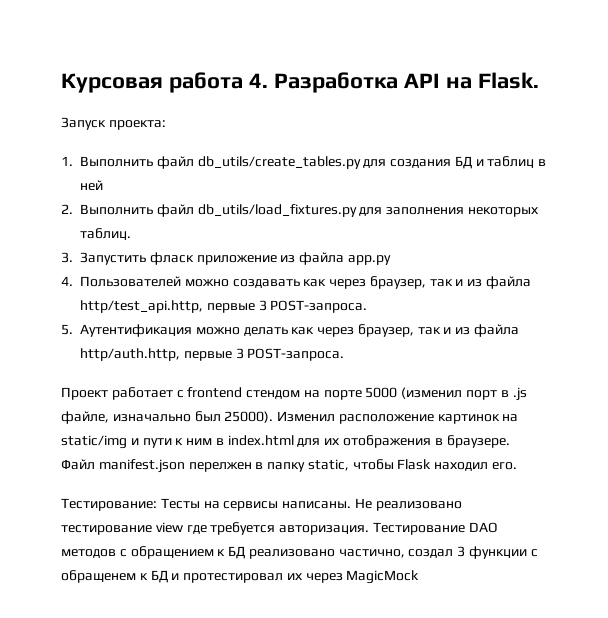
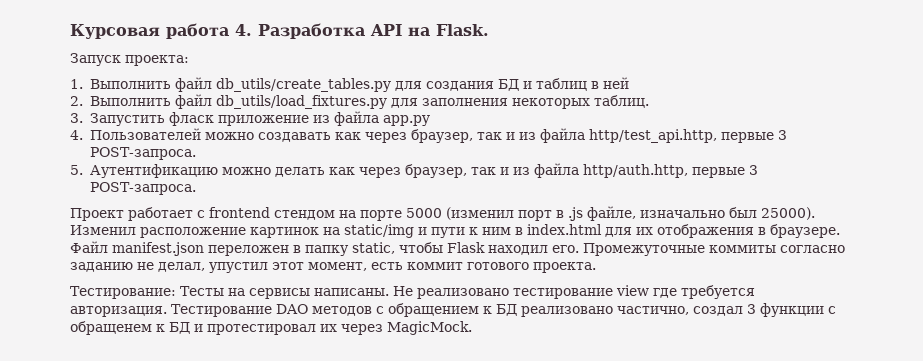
- 5. Аутентификация можно делать как через браузер, так и из файла http/auth.http, первые 3 POST-запроса.
+ 5. Аутентификацию можно делать как через браузер, так и из файла http/auth.http, первые 3 POST-запроса.
- Файл manifest.json перелжен в папку static, чтобы Flask находил его.
+ Файл manifest.json переложен в папку static, чтобы Flask находил его. Промежуточные коммиты согласно заданию не делал, упустил этот момент, есть коммит готового проекта.
- Тестирование DAO методов с обращением к БД реализовано частично, создал 3 функции с обращенем к БД и протестировал их через MagicMock
+ Тестирование DAO методов с обращением к БД реализовано частично, создал 3 функции с обращенем к БД и протестировал их через MagicMock.

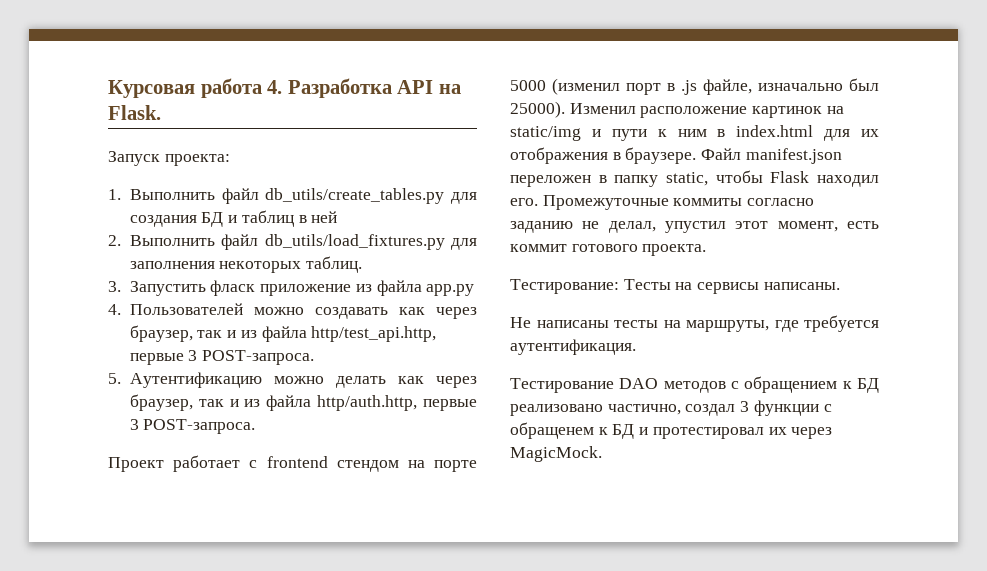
- Тестирование: Тесты на сервисы написаны. Не реализовано тестирование view где требуется авторизация. Тестирование DAO методов с обращением к БД реализовано частично, создал 3 функции с обращенем к БД и протестировал их через MagicMock.
+ Тестирование: Тесты на сервисы написаны.
+ Не написаны тесты на маршруты, где требуется аутентификация.
+ Тестирование DAO методов с обращением к БД реализовано частично, создал 3 функции с обращенем к БД и протестировал их через MagicMock.

